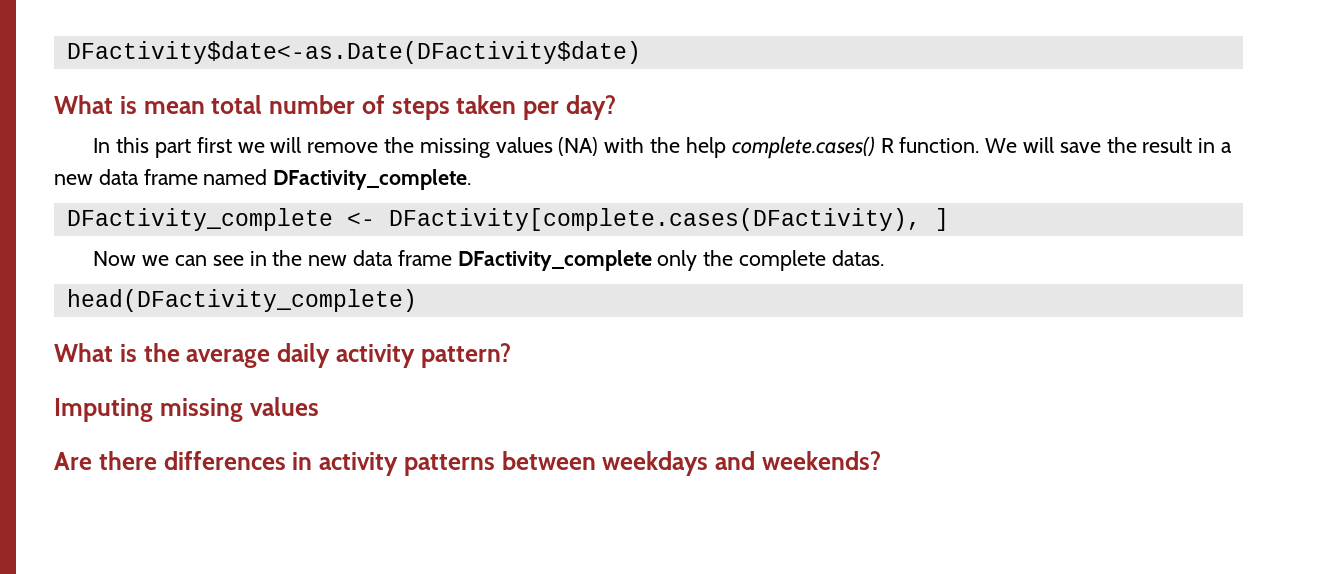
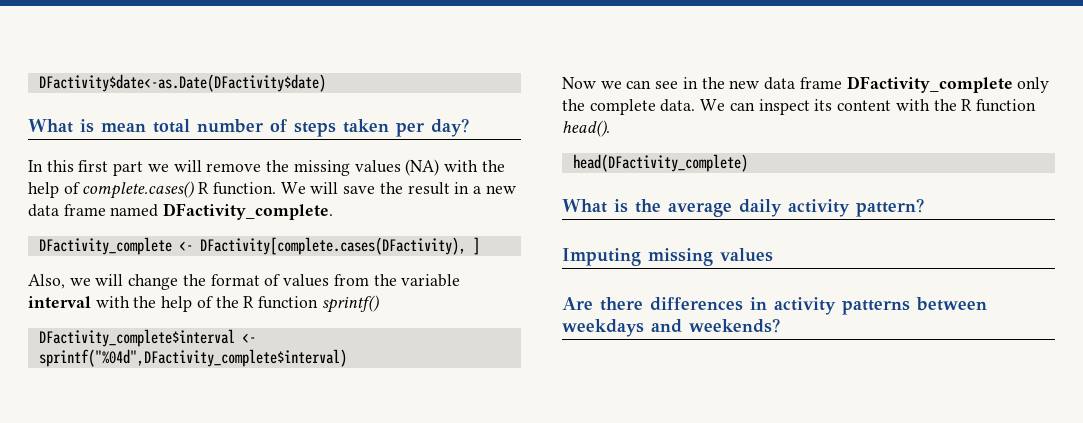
- In this part first we will remove the missing values (NA) with the help complete.cases() R function.
+ In this first part we will remove the missing values (NA) with the help of complete.cases() R function.
+ Also, we will change the format of values from the variable interval with the help of the R function sprintf()
+ DFactivity_complete$interval <- sprintf("%04d",DFactivity_complete$interval)
- Now we can see in the new data frame DFactivity_complete only the complete datas.
+ Now we can see in the new data frame DFactivity_complete only the complete data. We can inspect its content with the R function head().

